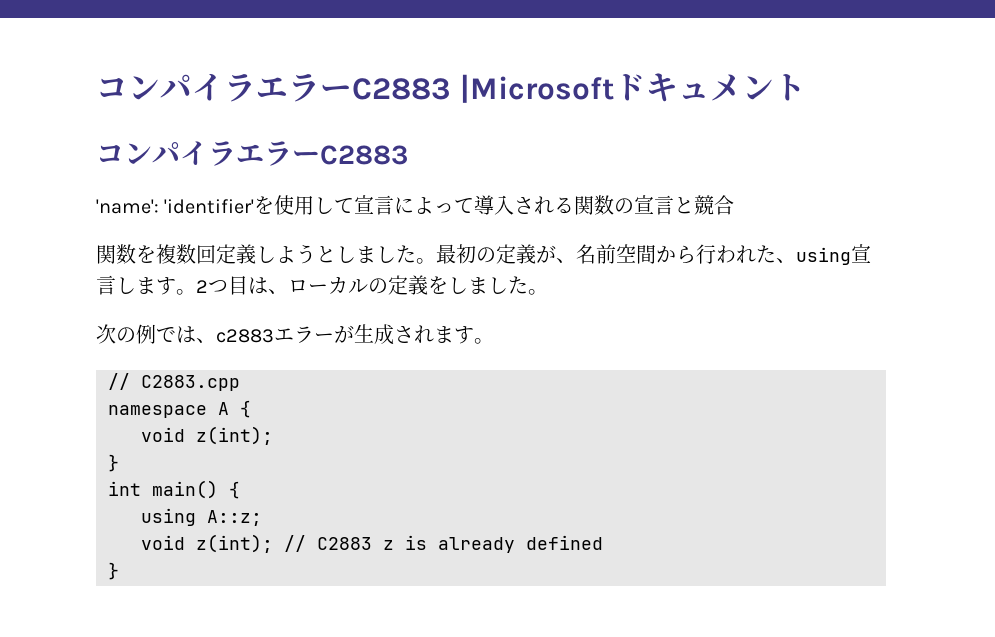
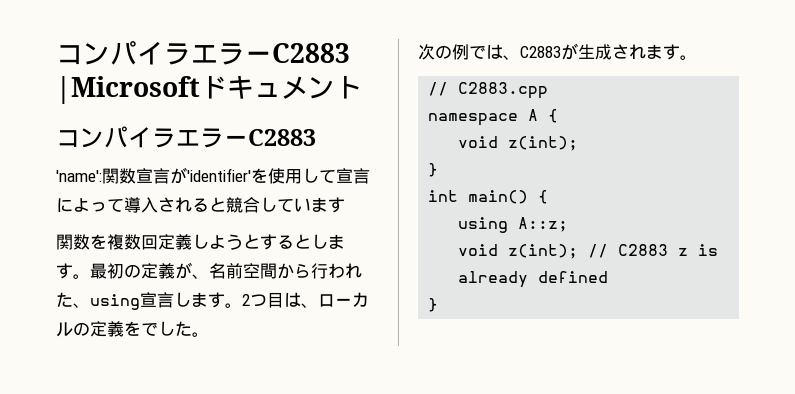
- 'name': 'identifier'を使用して宣言によって導入される関数の宣言と競合
+ 'name':関数宣言が'identifier'を使用して宣言によって導入されると競合しています
- 関数を複数回定義しようとしました。
+ 関数を複数回定義しようとするとします。
- 2つ目は、ローカルの定義をしました。
+ 2つ目は、ローカルの定義をでした。
- 次の例では、c2883エラーが生成されます。
+ 次の例では、C2883が生成されます。

